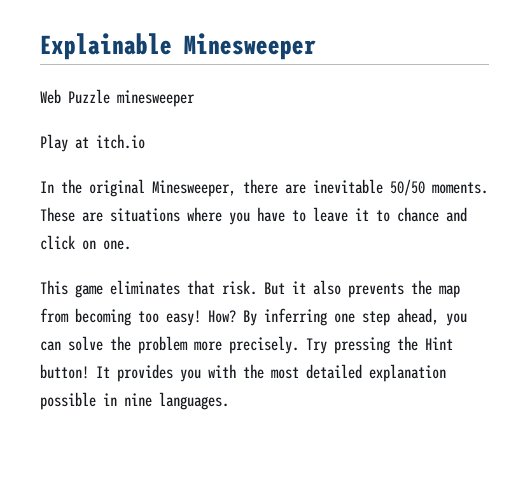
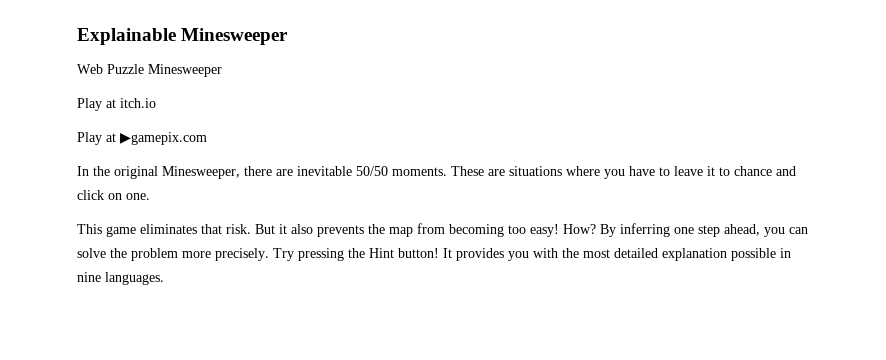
- Web Puzzle minesweeper
+ Web Puzzle Minesweeper
+ Play at ▶gamepix.com

